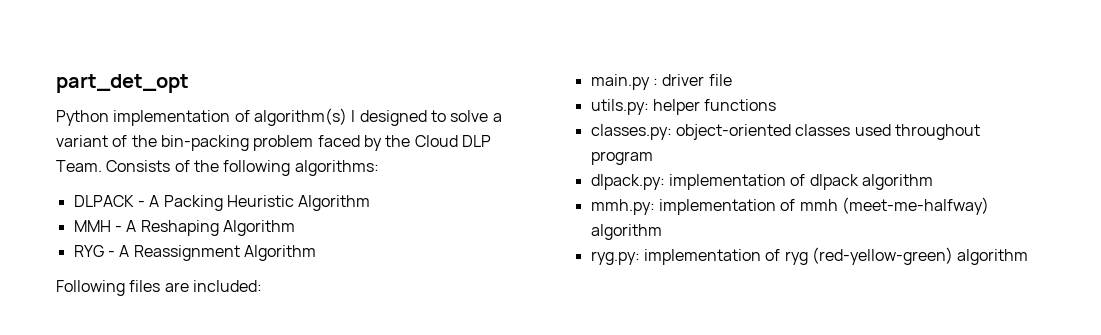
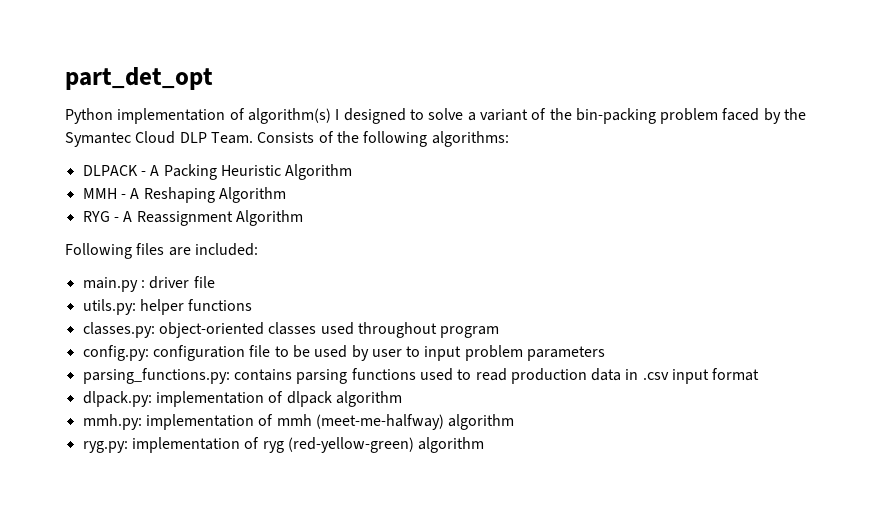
- Python implementation of algorithm(s) I designed to solve a variant of the bin-packing problem faced by the Cloud DLP Team.
+ Python implementation of algorithm(s) I designed to solve a variant of the bin-packing problem faced by the Symantec Cloud DLP Team.
+ config.py: configuration file to be used by user to input problem parameters
+ parsing_functions.py: contains parsing functions used to read production data in .csv input format

